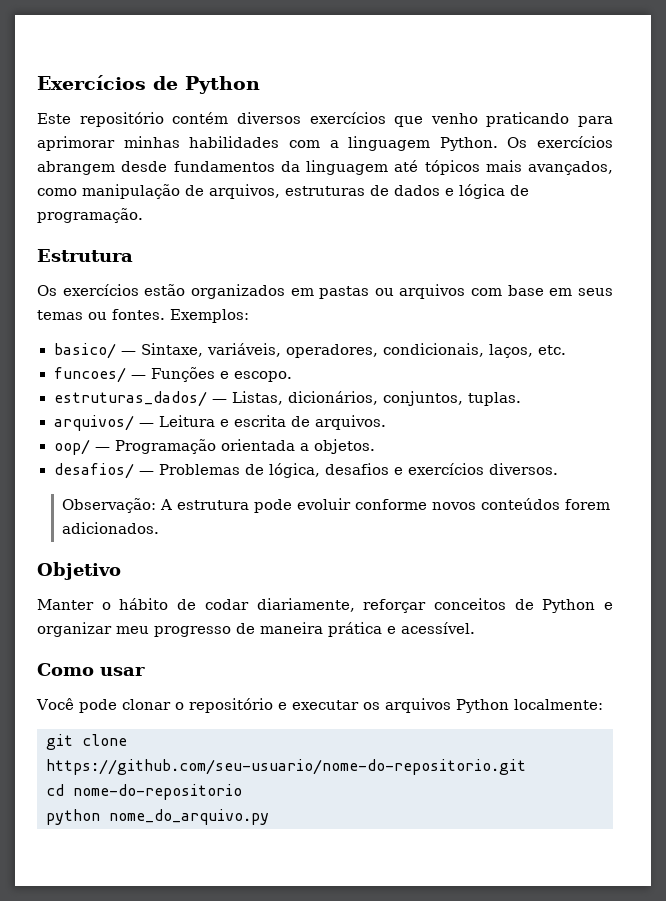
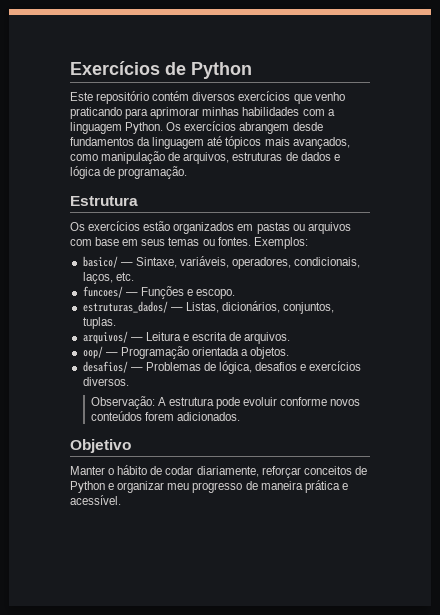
- Como usar
- Você pode clonar o repositório e executar os arquivos Python localmente:
- git clone https://github.com/seu-usuario/nome-do-repositorio.git
- cd nome-do-repositorio
- python nome_do_arquivo.py

